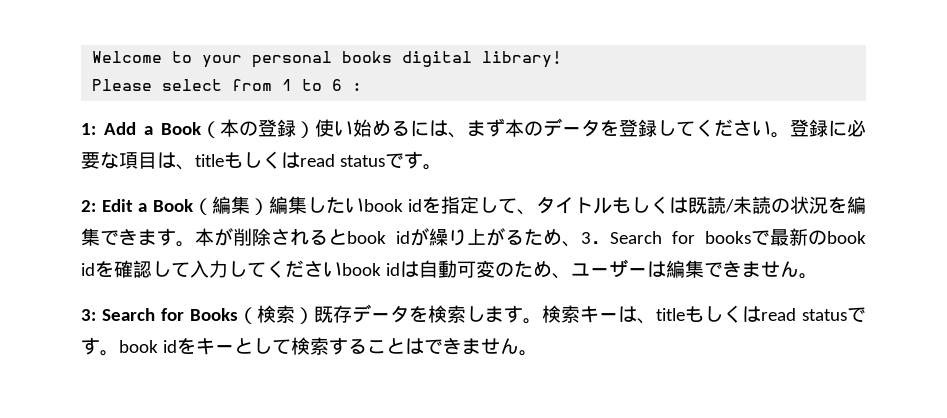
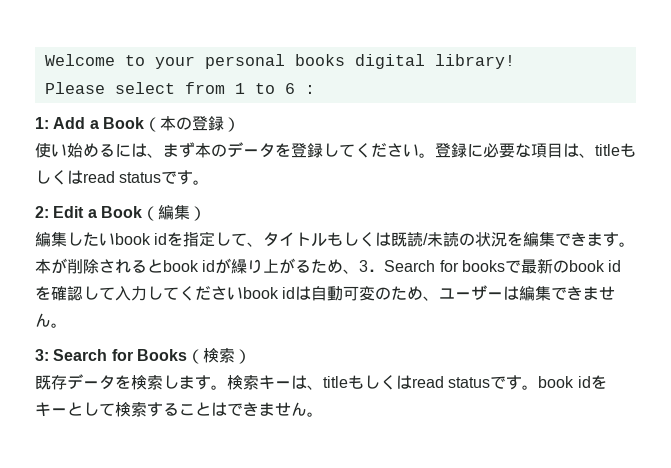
- 1: Add a Book（本の登録）使い始めるには、まず本のデータを登録してください。
+ 1: Add a Book（本の登録）
+ 使い始めるには、まず本のデータを登録してください。
- 2: Edit a Book（編集）編集したいbook idを指定して、タイトルもしくは既読/未読の状況を編集できます。
+ 2: Edit a Book（編集）
+ 編集したいbook idを指定して、タイトルもしくは既読/未読の状況を編集できます。
- 3: Search for Books（検索）既存データを検索します。
+ 3: Search for Books（検索）
+ 既存データを検索します。

